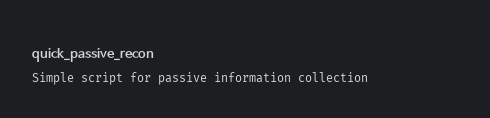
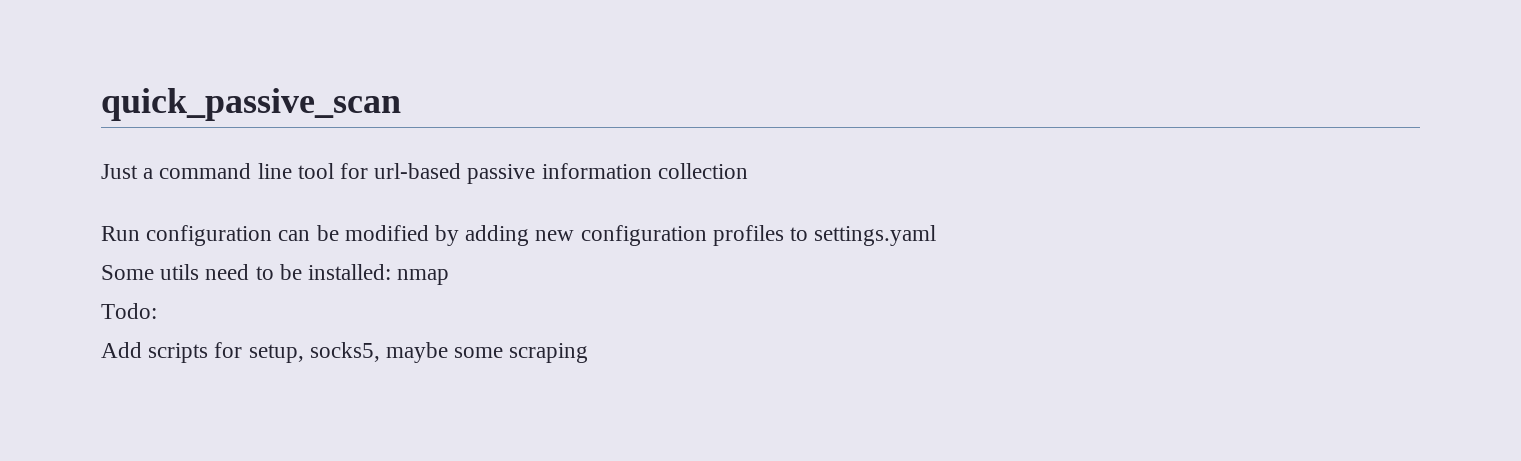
- quick_passive_recon
- Simple script for passive information collection
+ quick_passive_scan
+ Just a command line tool for url-based passive information collection
+ Run configuration can be modified by adding new configuration profiles to settings.yaml
+ Some utils need to be installed: nmap
+ Todo:
+ Add scripts for setup, socks5, maybe some scraping

